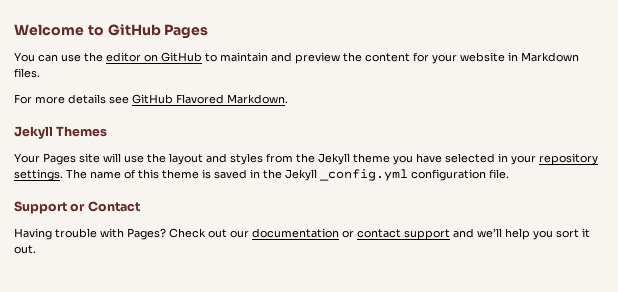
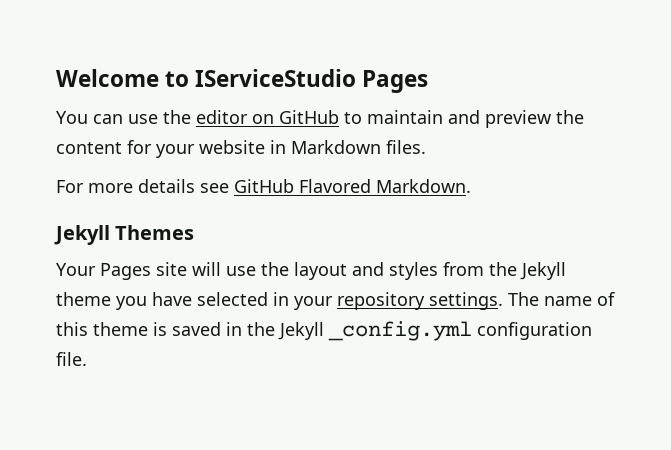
- Welcome to GitHub Pages
+ Welcome to IServiceStudio Pages
- Support or Contact
- Having trouble with Pages? Check out our documentation or contact support and we’ll help you sort it out.

